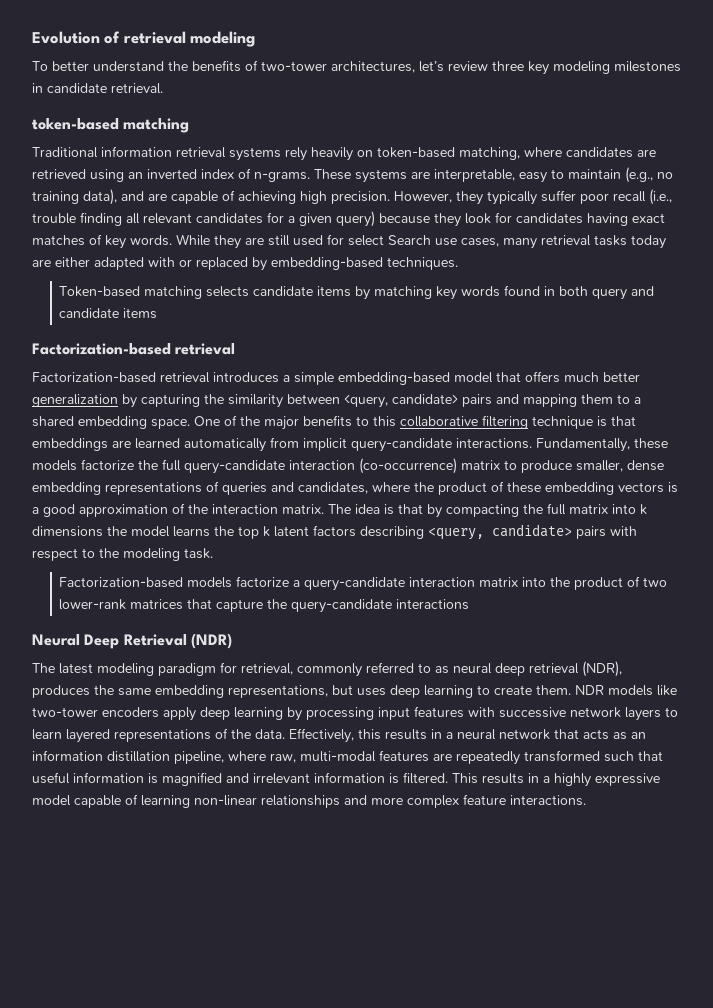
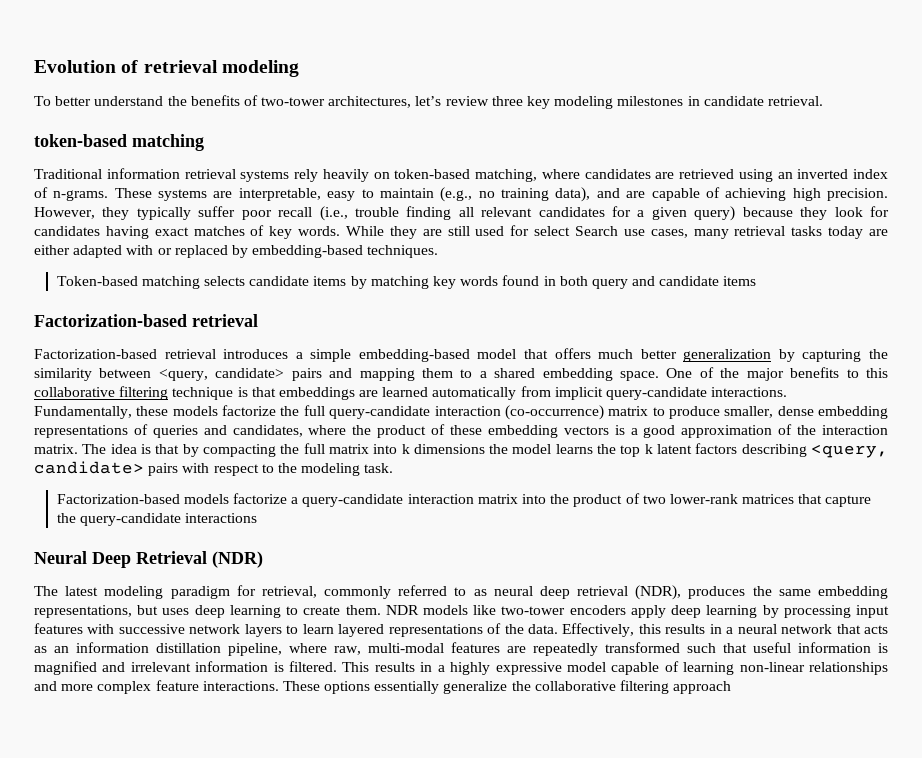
+ These options essentially generalize the collaborative filtering approach

